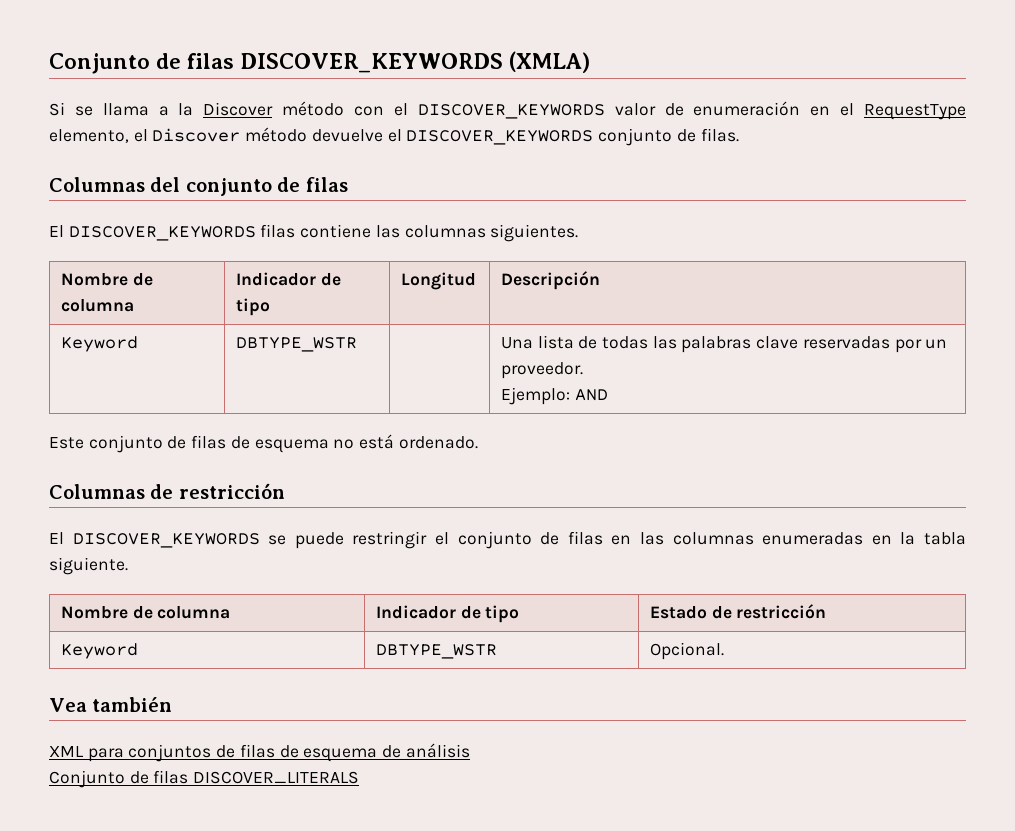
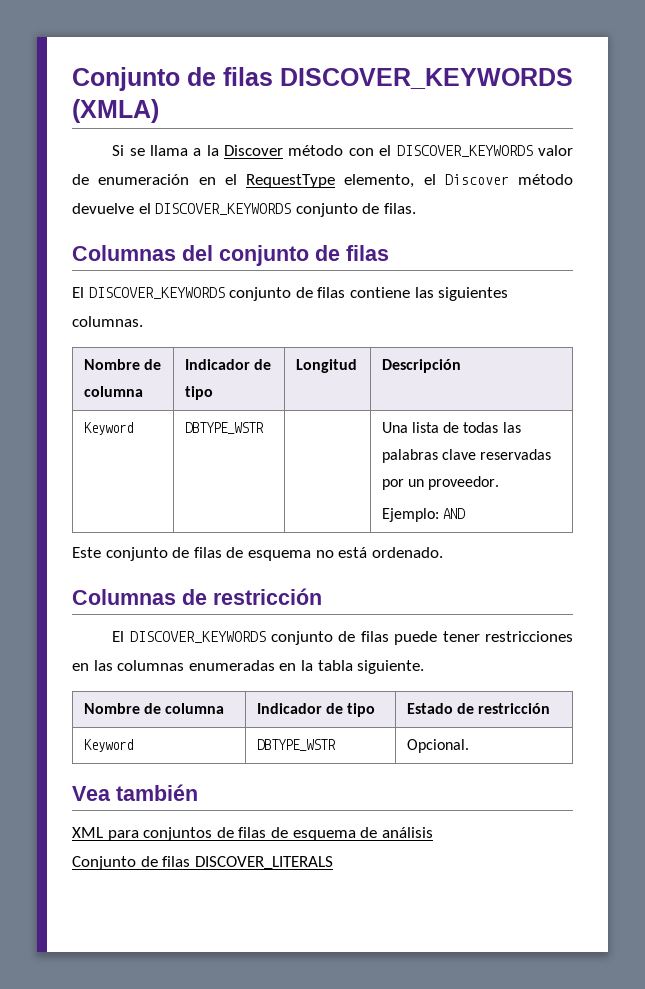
- El DISCOVER_KEYWORDS filas contiene las columnas siguientes.
+ El DISCOVER_KEYWORDS conjunto de filas contiene las siguientes columnas.
- El DISCOVER_KEYWORDS se puede restringir el conjunto de filas en las columnas enumeradas en la tabla siguiente.
+ El DISCOVER_KEYWORDS conjunto de filas puede tener restricciones en las columnas enumeradas en la tabla siguiente.

